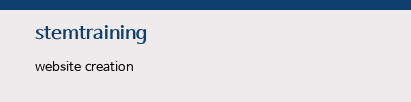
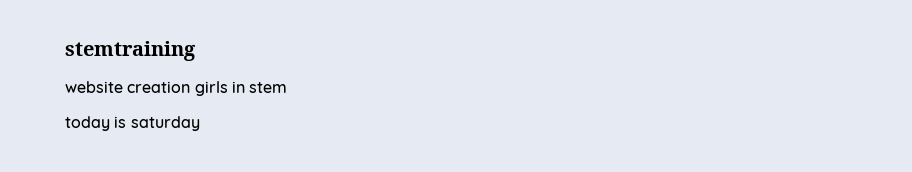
- website creation
+ website creation girls in stem
+ today is saturday

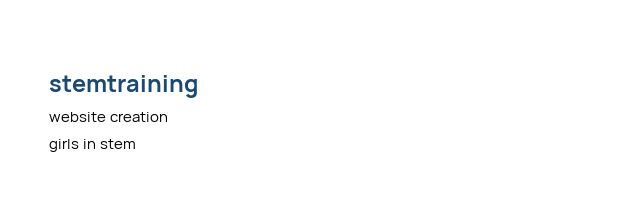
- website creation girls in stem
+ website creation
+ girls in stem
- today is saturday

